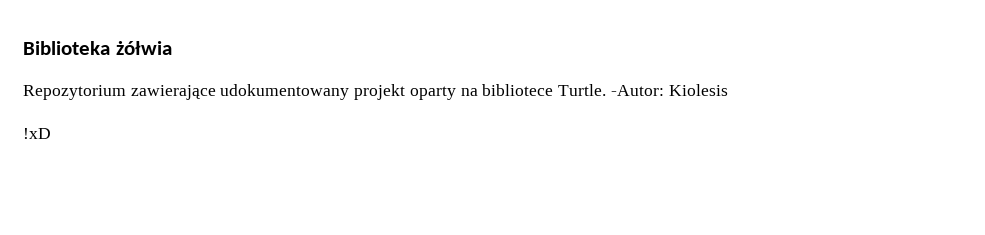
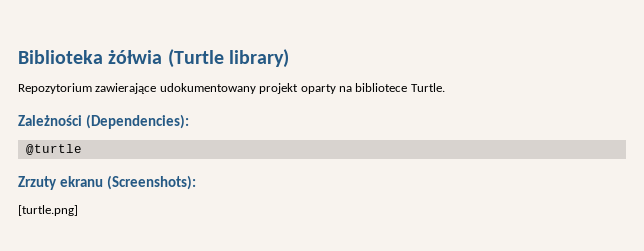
- Biblioteka żółwia
+ Biblioteka żółwia (Turtle library)
- Repozytorium zawierające udokumentowany projekt oparty na bibliotece Turtle. -Autor: Kiolesis
- !xD
+ Repozytorium zawierające udokumentowany projekt oparty na bibliotece Turtle.
+ Zależności (Dependencies):
+ @turtle
+ Zrzuty ekranu (Screenshots):
+ [turtle.png]

